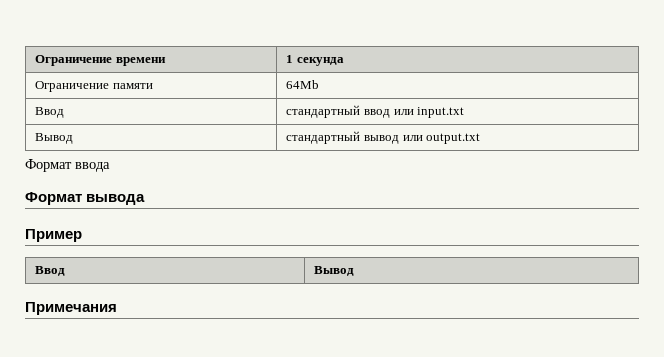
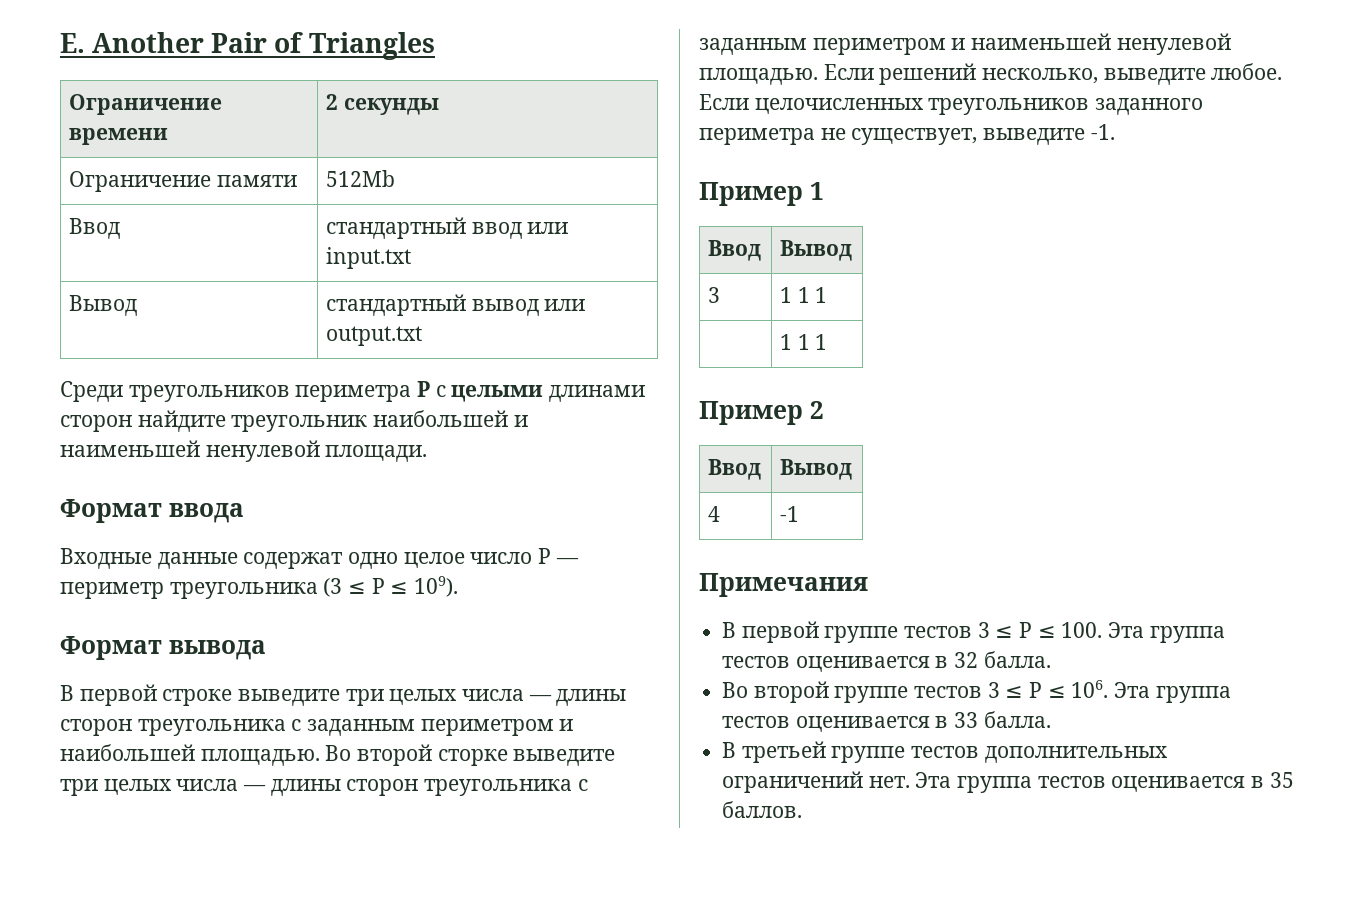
+ E. Another Pair of Triangles
- Ограничение времени | 1 секунда
+ Ограничение времени | 2 секунды
- Ограничение памяти | 64Mb
+ Ограничение памяти | 512Mb
+ Среди треугольников периметра P с целыми длинами сторон найдите треугольник наибольшей и наименьшей ненулевой площади.
  Формат ввода
+ Входные данные содержат одно целое число P — периметр треугольника (3 ≤ P ≤ 109).
  Формат вывода
- Пример
+ В первой строке выведите три целых числа — длины сторон треугольника с заданным периметром и наибольшей площадью. Во второй сторке выведите три целых числа — длины сторон треугольника с заданным периметром и наименьшей ненулевой площадью. Если решений несколько, выведите любое. Если целочисленных треугольников заданного периметра не существует, выведите -1.
+ Пример 1
  Ввод | Вывод
+ 3 | 1 1 1
+ | 1 1 1
+ Пример 2
+ Ввод | Вывод
+ 4 | -1
  Примечания
+ В первой группе тестов 3 ≤ P ≤ 100. Эта группа тестов оценивается в 32 балла.
+ Во второй группе тестов 3 ≤ P ≤ 106. Эта группа тестов оценивается в 33 балла.
+ В третьей группе тестов дополнительных ограничений нет. Эта группа тестов оценивается в 35 баллов.

